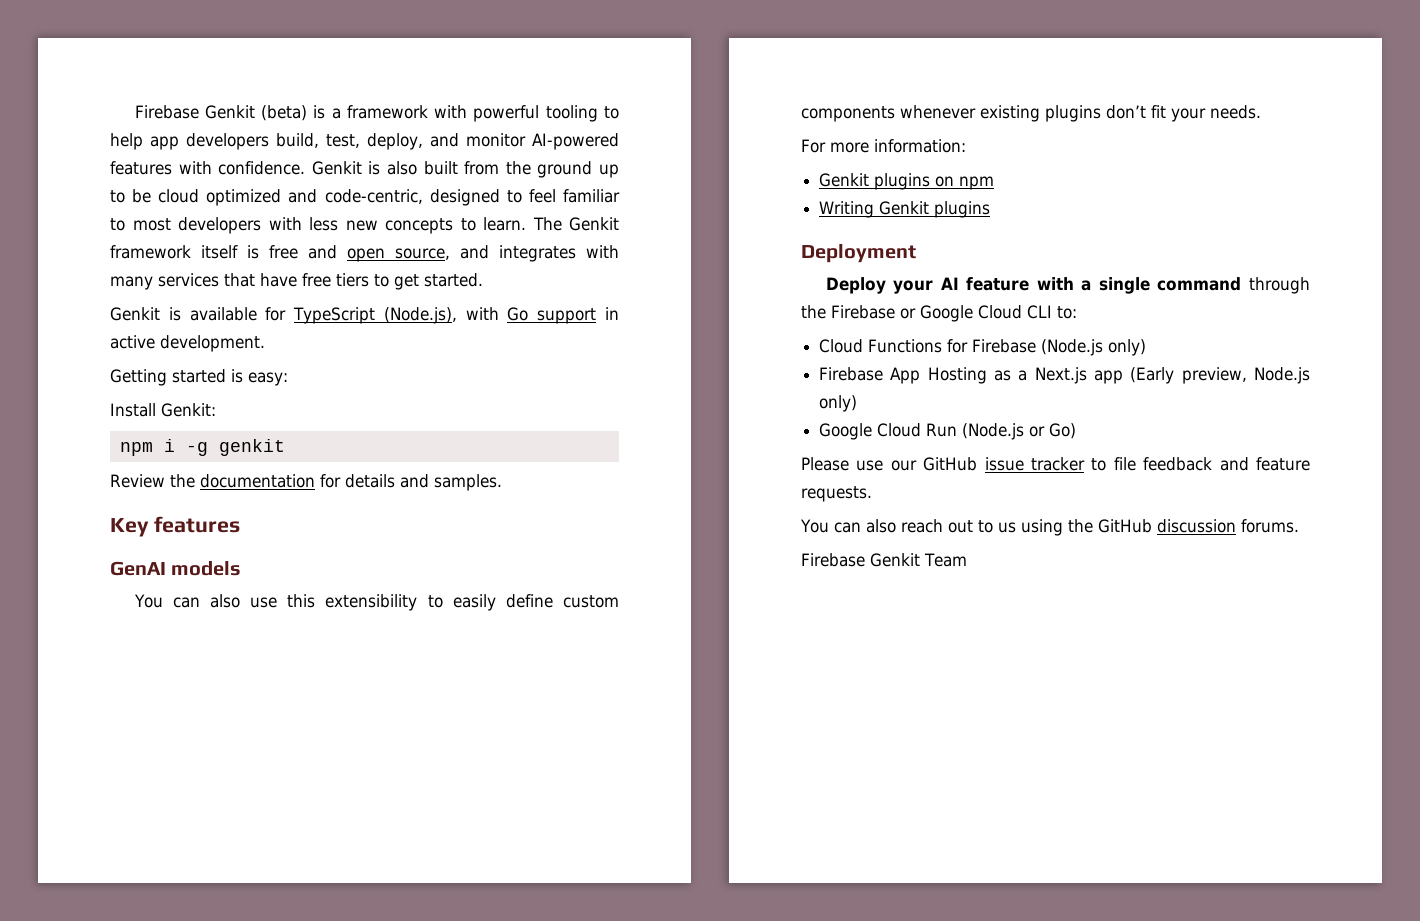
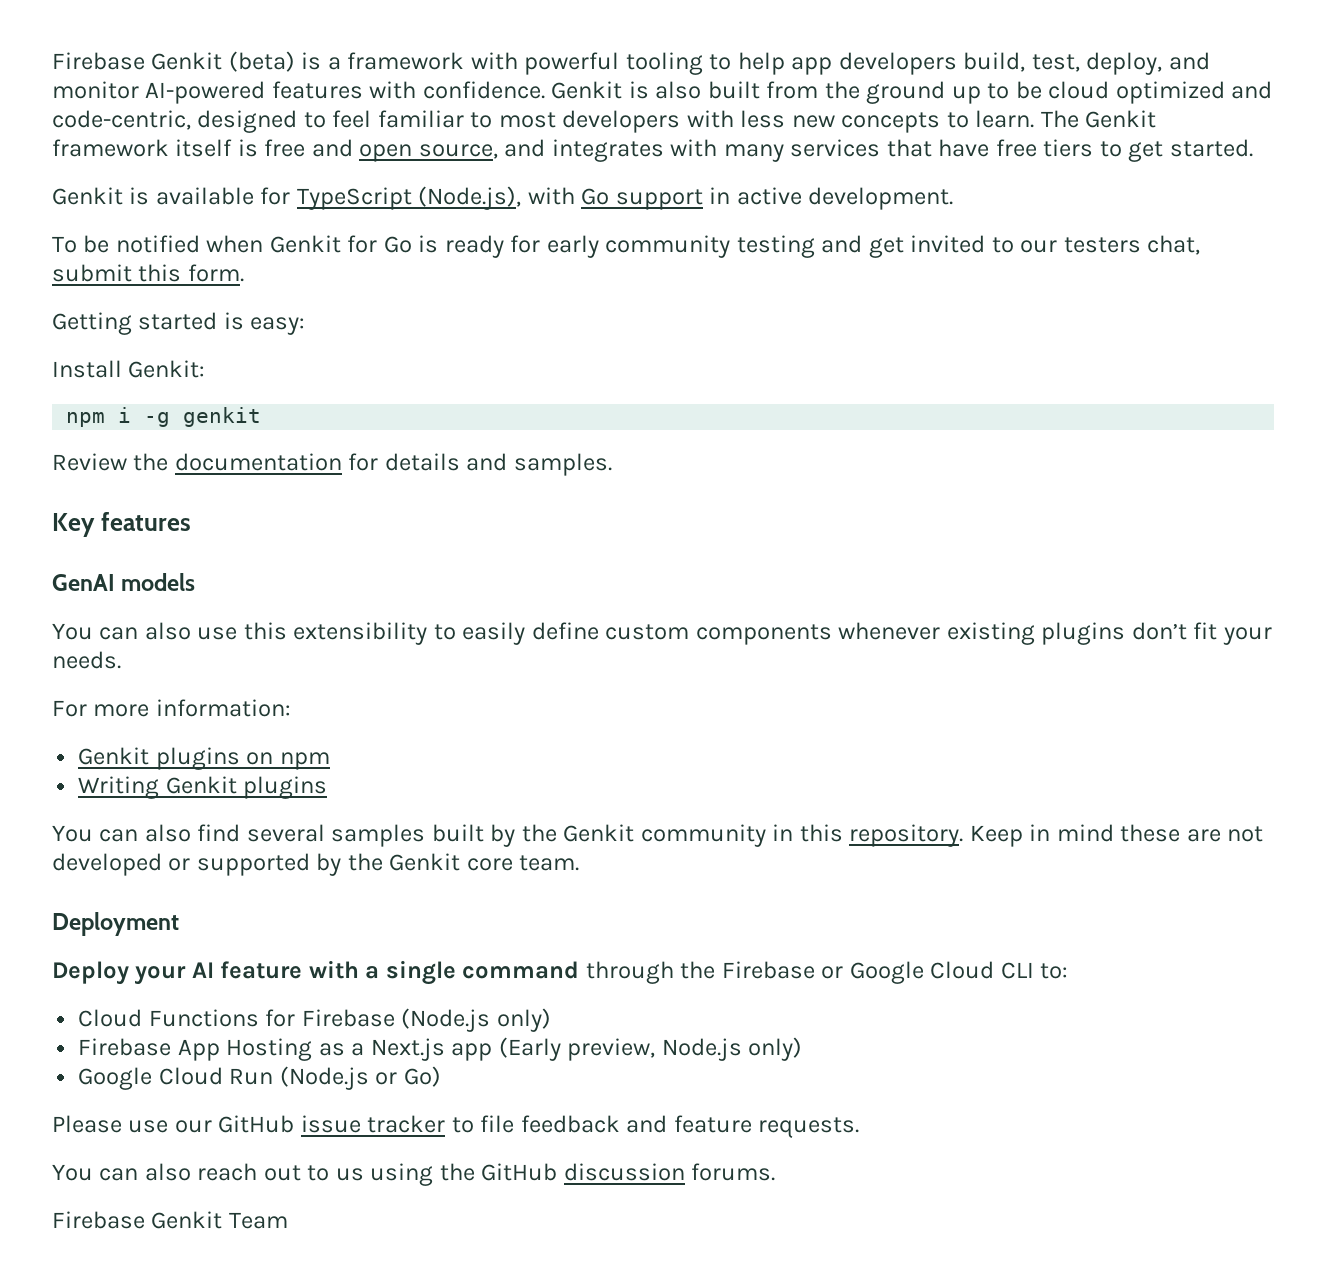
+ To be notified when Genkit for Go is ready for early community testing and get invited to our testers chat, submit this form.
+ You can also find several samples built by the Genkit community in this repository. Keep in mind these are not developed or supported by the Genkit core team.

